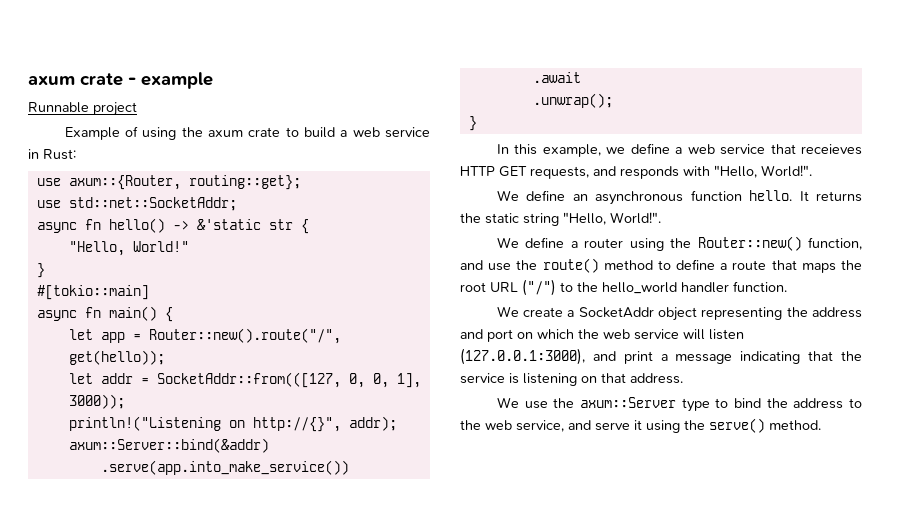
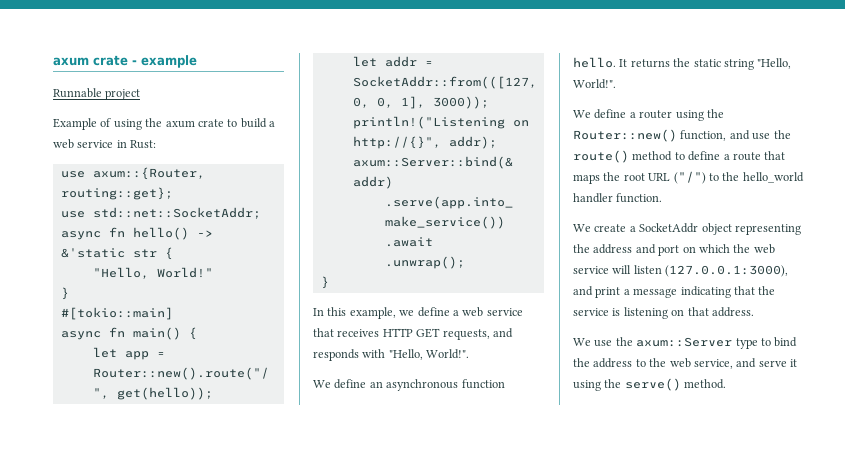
- In this example, we define a web service that receieves HTTP GET requests, and responds with "Hello, World!".
+ In this example, we define a web service that receives HTTP GET requests, and responds with "Hello, World!".

